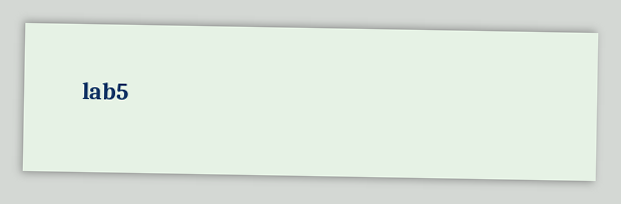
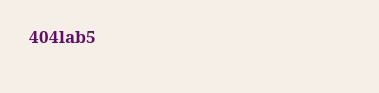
- lab5
+ 404lab5

